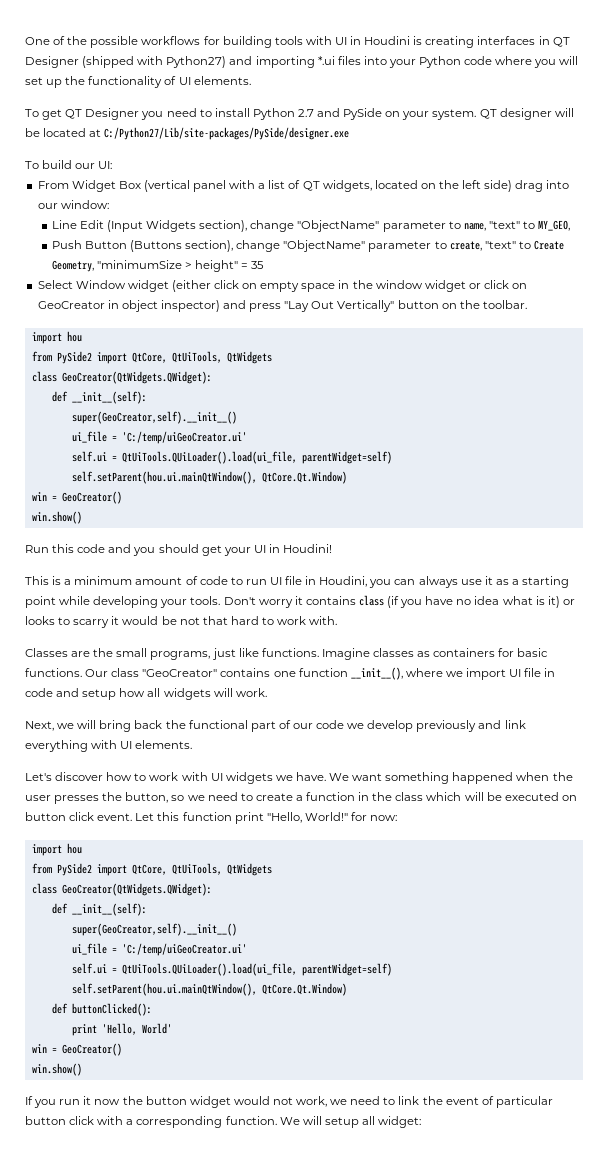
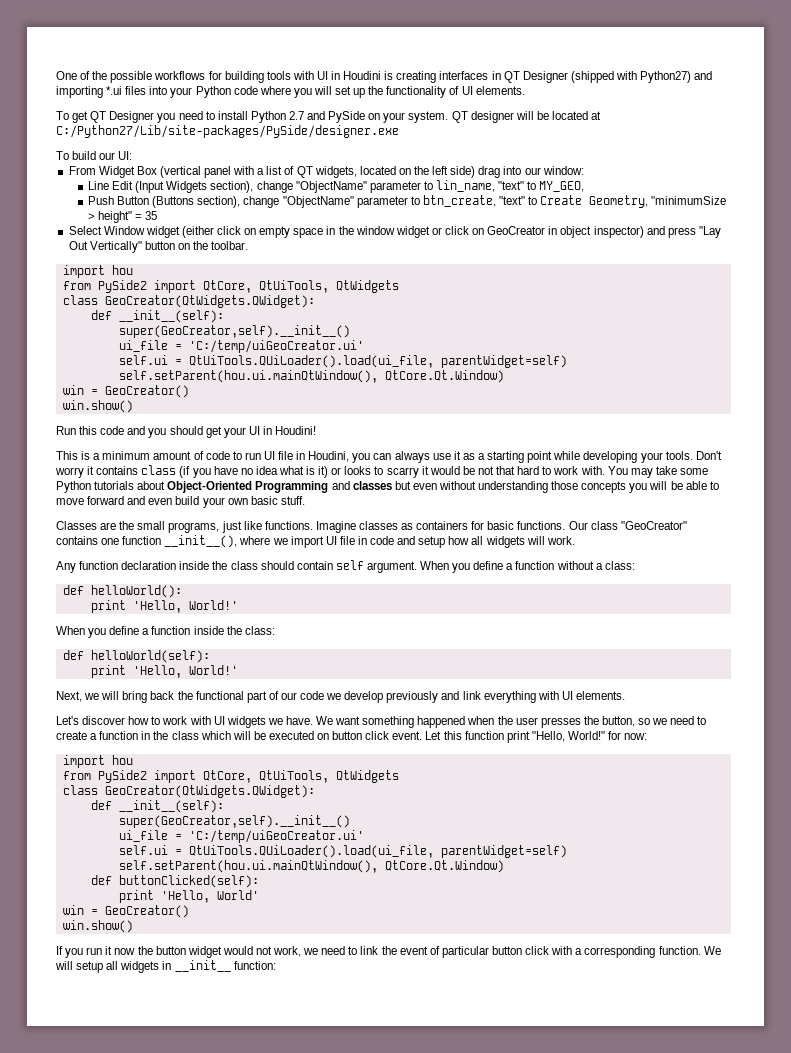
- Line Edit (Input Widgets section), change "ObjectName" parameter to name, "text" to MY_GEO,
+ Line Edit (Input Widgets section), change "ObjectName" parameter to lin_name, "text" to MY_GEO,
- Push Button (Buttons section), change "ObjectName" parameter to create, "text" to Create Geometry, "minimumSize > height" = 35
+ Push Button (Buttons section), change "ObjectName" parameter to btn_create, "text" to Create Geometry, "minimumSize > height" = 35
+ You may take some Python tutorials about Object-Oriented Programming and classes but even without understanding those concepts you will be able to move forward and even build your own basic stuff.
+ Any function declaration inside the class should contain self argument. When you define a function without a class:
+ def helloWorld():
+ print 'Hello, World!'
+ When you define a function inside the class:
+ def helloWorld(self):
+ print 'Hello, World!'
- def buttonClicked():
+ def buttonClicked(self):
- We will setup all widget:
+ We will setup all widgets in __init__ function:

